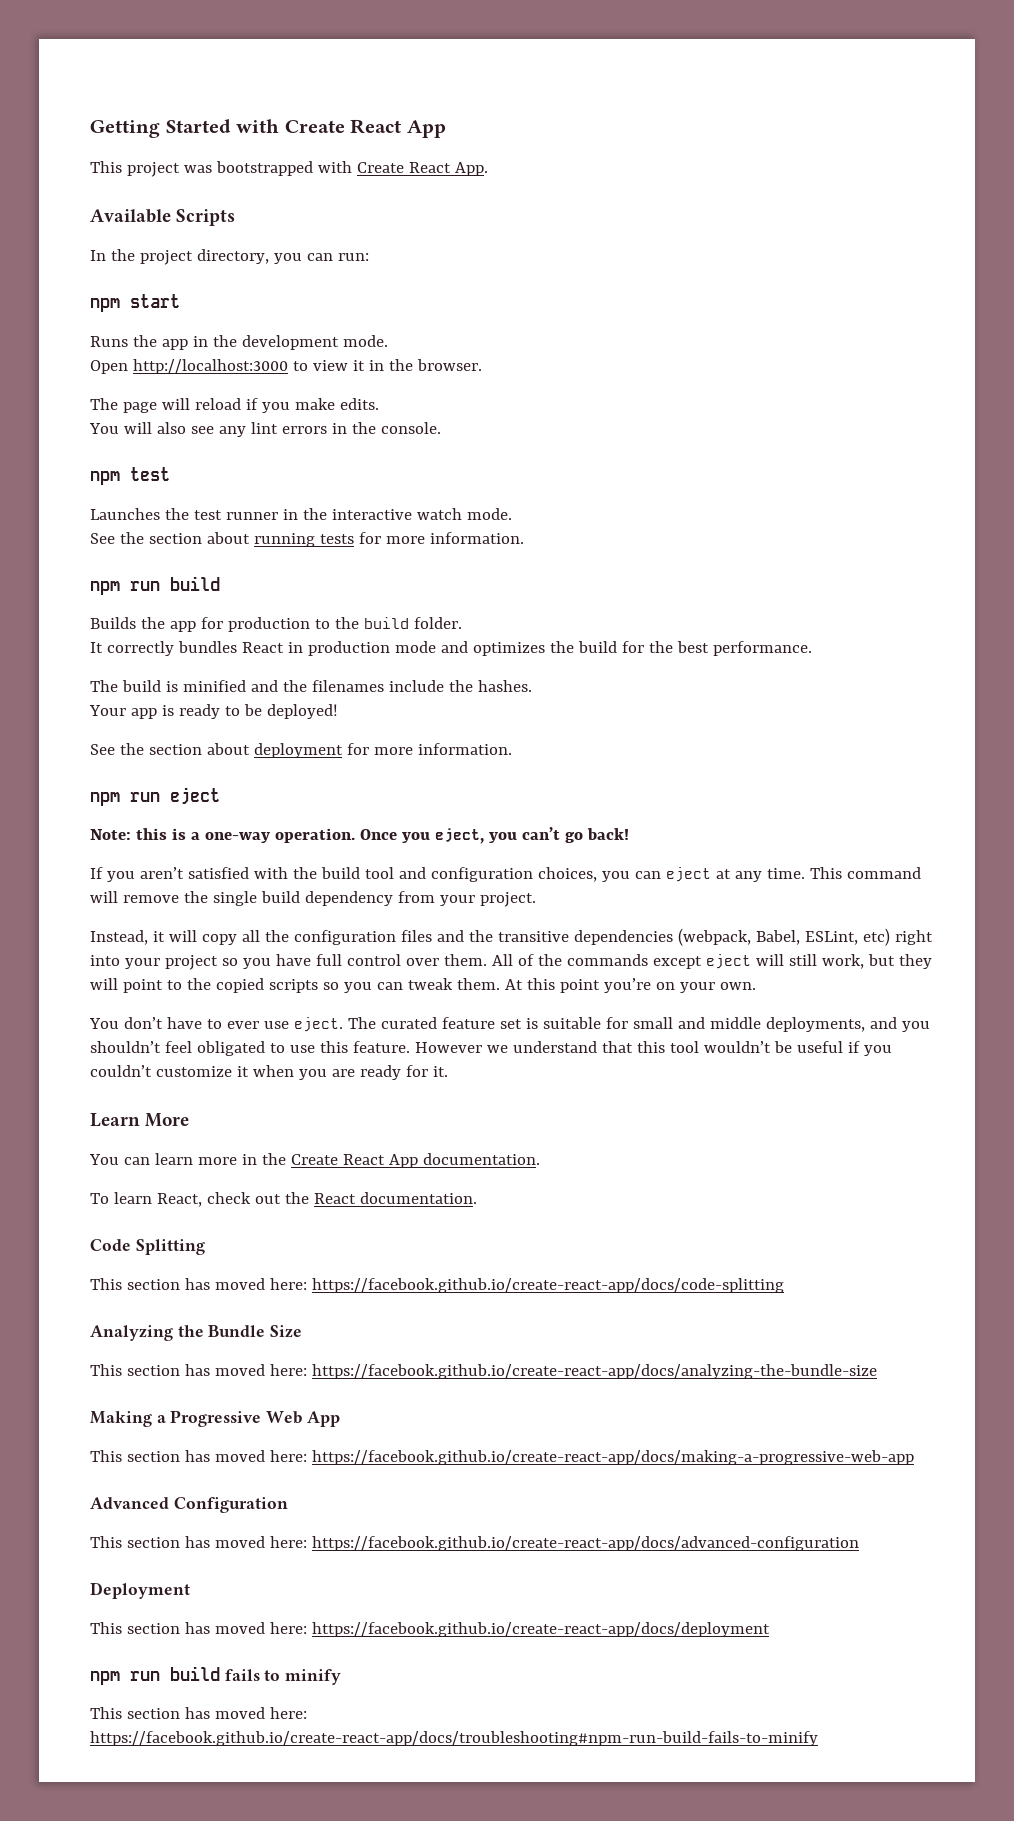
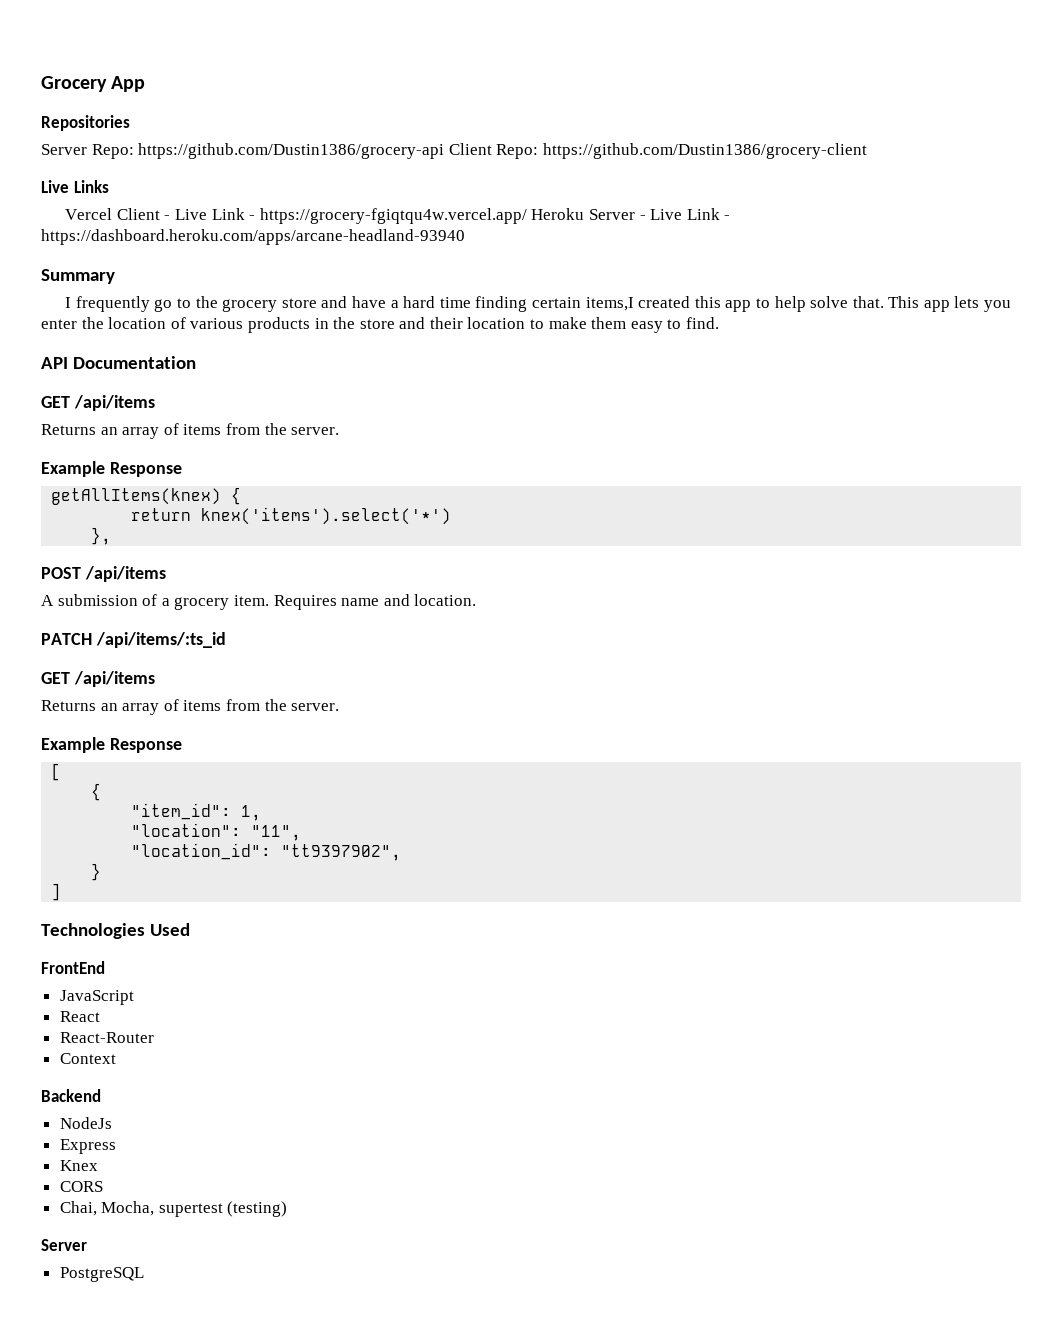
- Getting Started with Create React App
- This project was bootstrapped with Create React App.
- Available Scripts
- In the project directory, you can run:
- npm start
- Runs the app in the development mode.
- Open http://localhost:3000 to view it in the browser.
- The page will reload if you make edits.
- You will also see any lint errors in the console.
- npm test
- Launches the test runner in the interactive watch mode.
- See the section about running tests for more information.
- npm run build
- Builds the app for production to the build folder.
- It correctly bundles React in production mode and optimizes the build for the best performance.
- The build is minified and the filenames include the hashes.
- Your app is ready to be deployed!
- See the section about deployment for more information.
- npm run eject
- Note: this is a one-way operation. Once you eject, you can’t go back!
- If you aren’t satisfied with the build tool and configuration choices, you can eject at any time. This command will remove the single build dependency from your project.
- Instead, it will copy all the configuration files and the transitive dependencies (webpack, Babel, ESLint, etc) right into your project so you have full control over them. All of the commands except eject will still work, but they will point to the copied scripts so you can tweak them. At this point you’re on your own.
- You don’t have to ever use eject. The curated feature set is suitable for small and middle deployments, and you shouldn’t feel obligated to use this feature. However we understand that this tool wouldn’t be useful if you couldn’t customize it when you are ready for it.
- Learn More
- You can learn more in the Create React App documentation.
- To learn React, check out the React documentation.
- Code Splitting
- This section has moved here: https://facebook.github.io/create-react-app/docs/code-splitting
- Analyzing the Bundle Size
- This section has moved here: https://facebook.github.io/create-react-app/docs/analyzing-the-bundle-size
- Making a Progressive Web App
- This section has moved here: https://facebook.github.io/create-react-app/docs/making-a-progressive-web-app
- Advanced Configuration
- This section has moved here: https://facebook.github.io/create-react-app/docs/advanced-configuration
- Deployment
- This section has moved here: https://facebook.github.io/create-react-app/docs/deployment
- npm run build fails to minify
- This section has moved here: https://facebook.github.io/create-react-app/docs/troubleshooting#npm-run-build-fails-to-minify
+ Grocery App
+ Repositories
+ Server Repo: https://github.com/Dustin1386/grocery-api Client Repo: https://github.com/Dustin1386/grocery-client
+ Live Links
+ Vercel Client - Live Link - https://grocery-fgiqtqu4w.vercel.app/ Heroku Server - Live Link - https://dashboard.heroku.com/apps/arcane-headland-93940
+ Summary
+ I frequently go to the grocery store and have a hard time finding certain items,I created this app to help solve that. This app lets you enter the location of various products in the store and their location to make them easy to find.
+ API Documentation
+ GET /api/items
+ Returns an array of items from the server.
+ Example Response
+ getAllItems(knex) {
+ return knex('items').select('*')
+ },
+ POST /api/items
+ A submission of a grocery item. Requires name and location.
+ PATCH /api/items/:ts_id
+ GET /api/items
+ Returns an array of items from the server.
+ Example Response
+ [
+ {
+ "item_id": 1,
+ "location": "11",
+ "location_id": "tt9397902",
+ }
+ ]
+ Technologies Used
+ FrontEnd
+ JavaScript
+ React
+ React-Router
+ Context
+ Backend
+ NodeJs
+ Express
+ Knex
+ CORS
+ Chai, Mocha, supertest (testing)
+ Server
+ PostgreSQL

